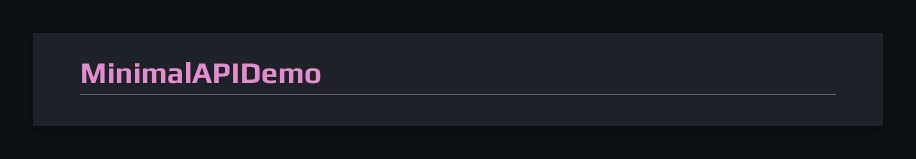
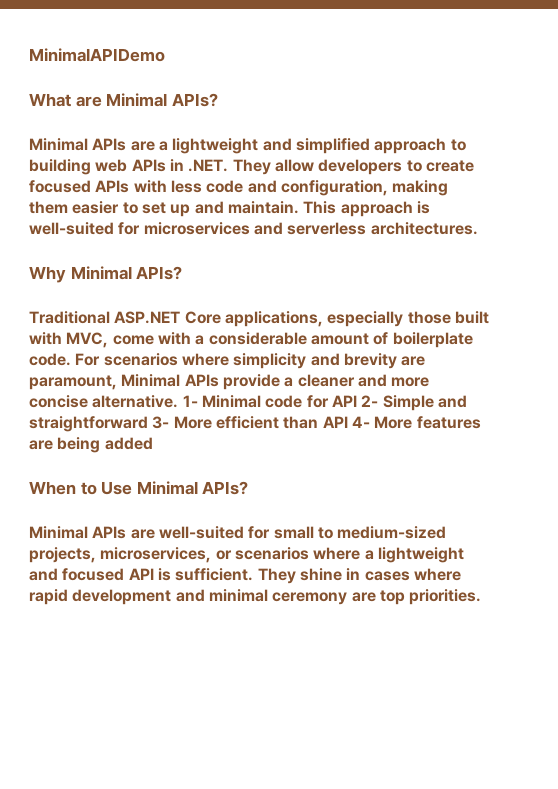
+ What are Minimal APIs?
+ Minimal APIs are a lightweight and simplified approach to building web APIs in .NET. They allow developers to create focused APIs with less code and configuration, making them easier to set up and maintain. This approach is well-suited for microservices and serverless architectures.
+ Why Minimal APIs?
+ Traditional ASP.NET Core applications, especially those built with MVC, come with a considerable amount of boilerplate code. For scenarios where simplicity and brevity are paramount, Minimal APIs provide a cleaner and more concise alternative. 1- Minimal code for API 2- Simple and straightforward 3- More efficient than API 4- More features are being added
+ When to Use Minimal APIs?
+ Minimal APIs are well-suited for small to medium-sized projects, microservices, or scenarios where a lightweight and focused API is sufficient. They shine in cases where rapid development and minimal ceremony are top priorities.

